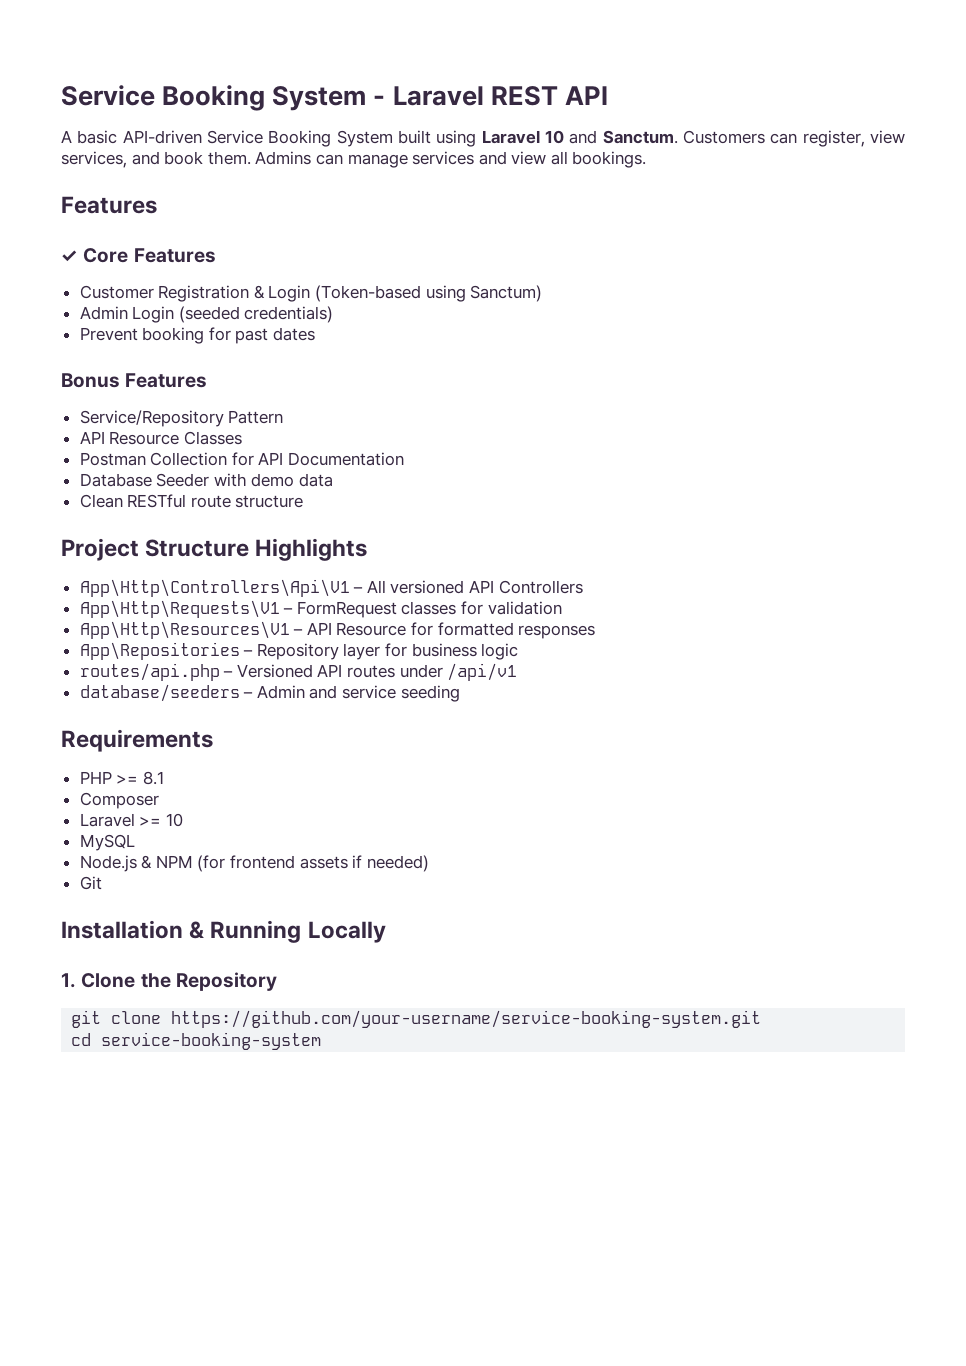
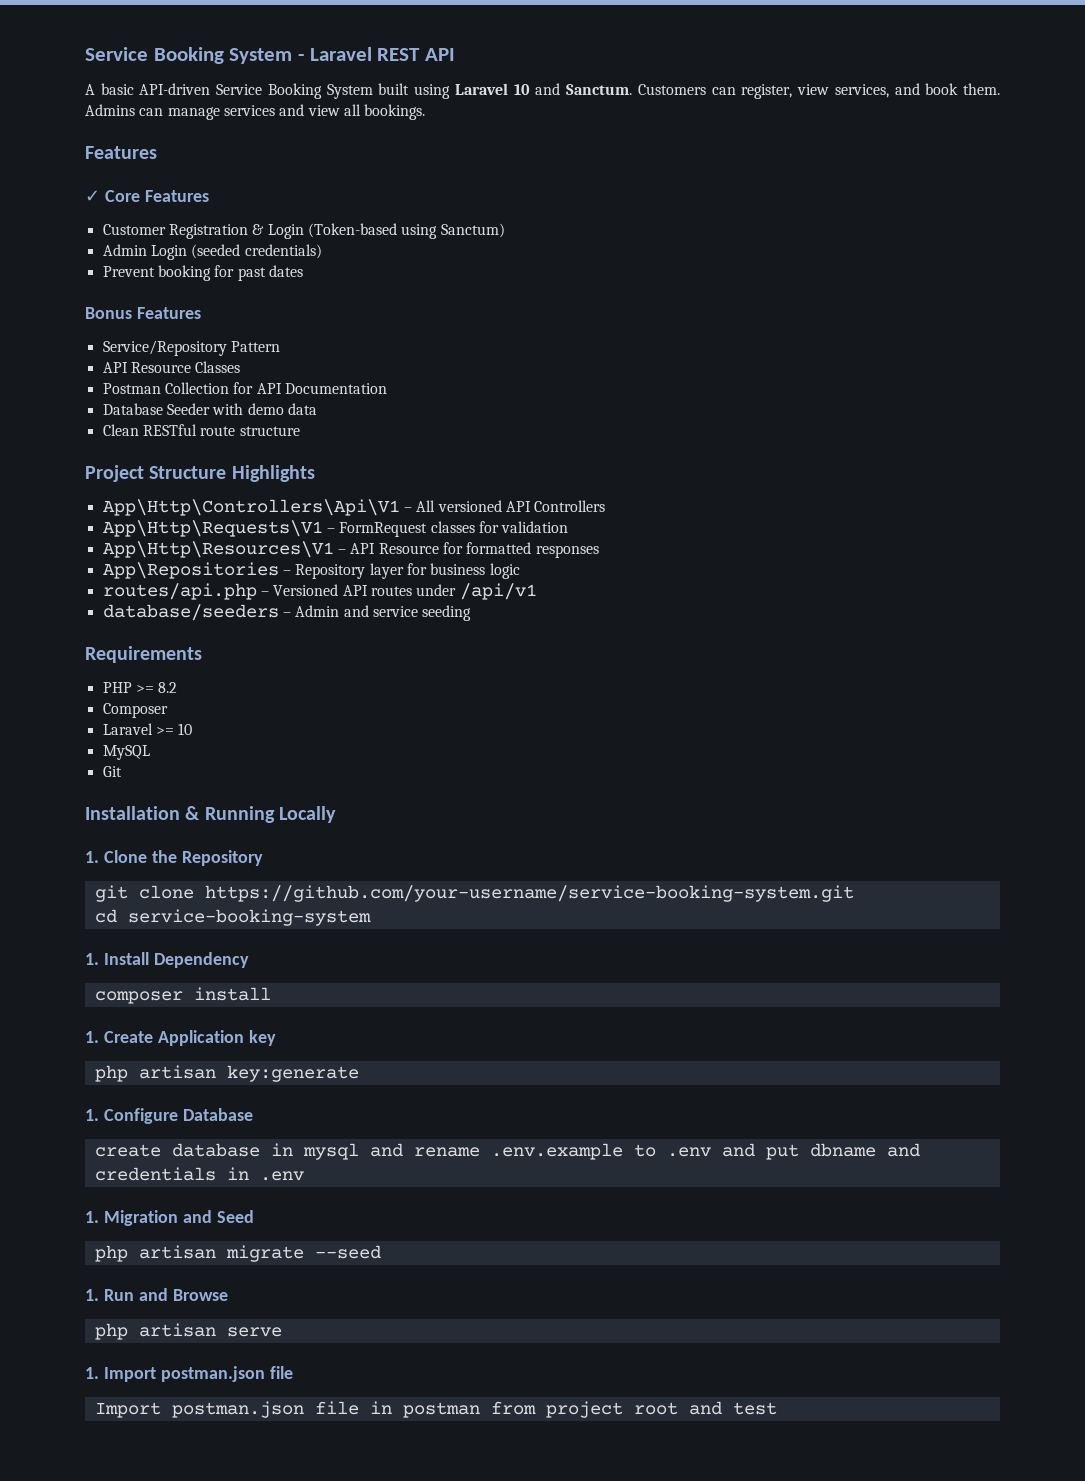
- PHP >= 8.1
+ PHP >= 8.2
- Node.js & NPM (for frontend assets if needed)
+ 1. Install Dependency
+ composer install
+ 1. Create Application key
+ php artisan key:generate
+ 1. Configure Database
+ create database in mysql and rename .env.example to .env and put dbname and credentials in .env
+ 1. Migration and Seed
+ php artisan migrate --seed
+ 1. Run and Browse
+ php artisan serve
+ 1. Import postman.json file
+ Import postman.json file in postman from project root and test

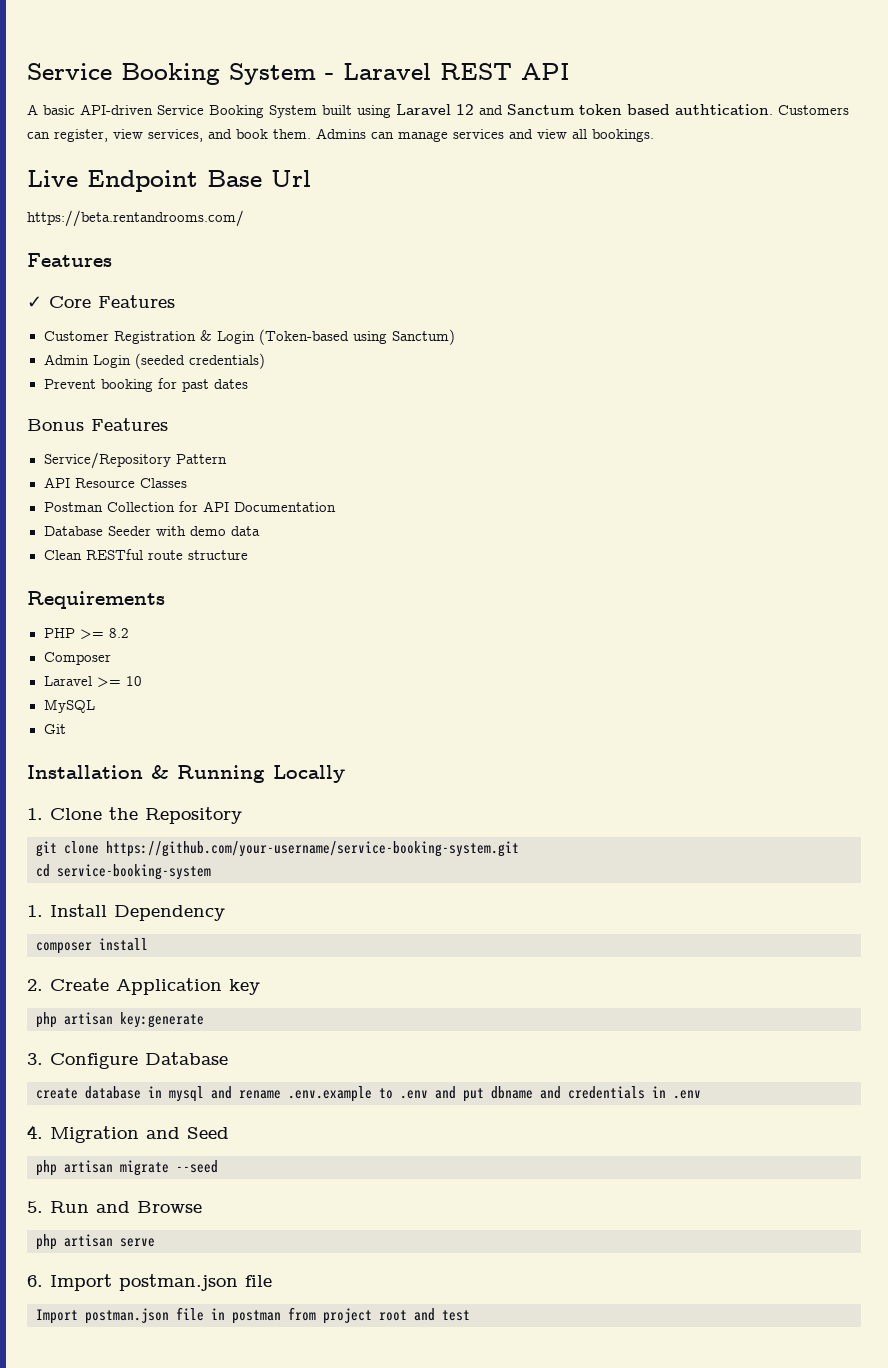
- A basic API-driven Service Booking System built using Laravel 10 and Sanctum.
+ A basic API-driven Service Booking System built using Laravel 12 and Sanctum token based authtication.
+ Live Endpoint Base Url
+ https://beta.rentandrooms.com/
- Project Structure Highlights
- App\Http\Controllers\Api\V1 – All versioned API Controllers
- App\Http\Requests\V1 – FormRequest classes for validation
- App\Http\Resources\V1 – API Resource for formatted responses
- App\Repositories – Repository layer for business logic
- routes/api.php – Versioned API routes under /api/v1
- database/seeders – Admin and service seeding
- 1. Create Application key
+ 2. Create Application key
- 1. Configure Database
+ 3. Configure Database
- 1. Migration and Seed
+ 4. Migration and Seed
- 1. Run and Browse
+ 5. Run and Browse
- 1. Import postman.json file
+ 6. Import postman.json file

